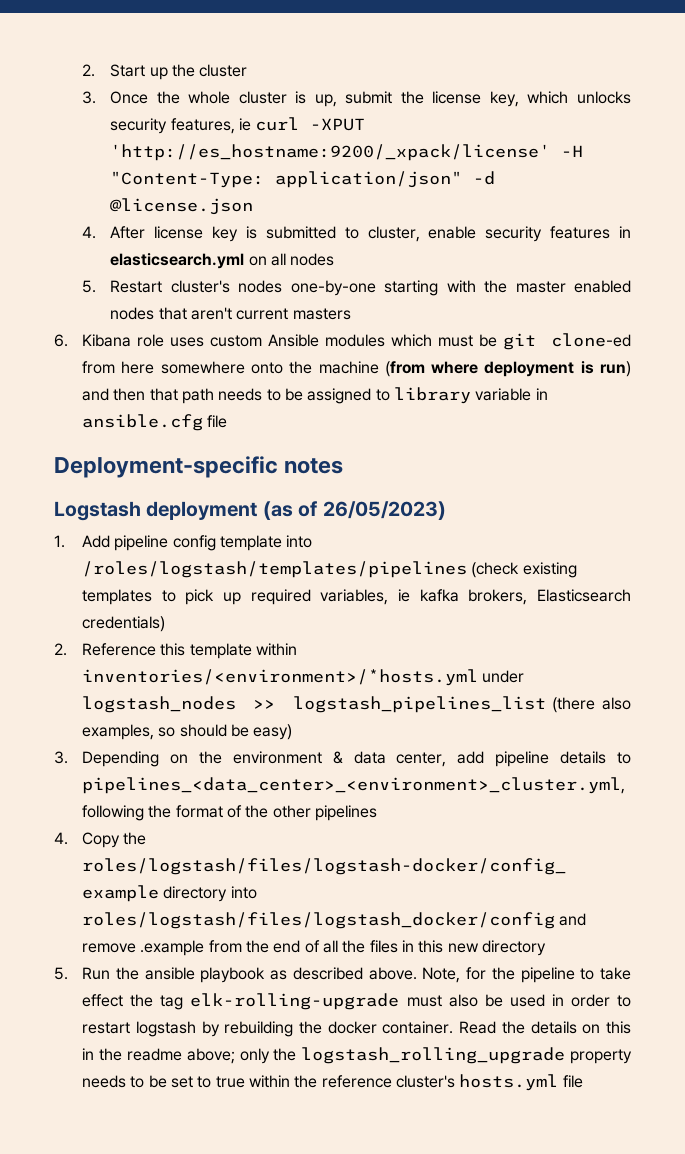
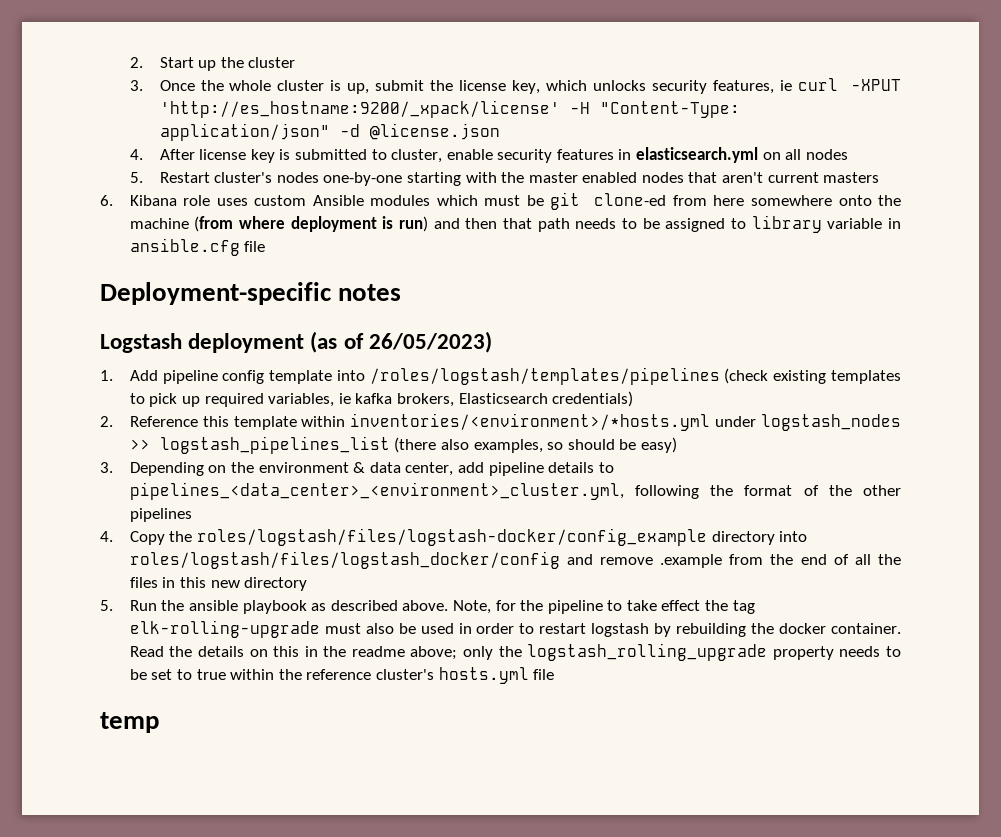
+ temp

